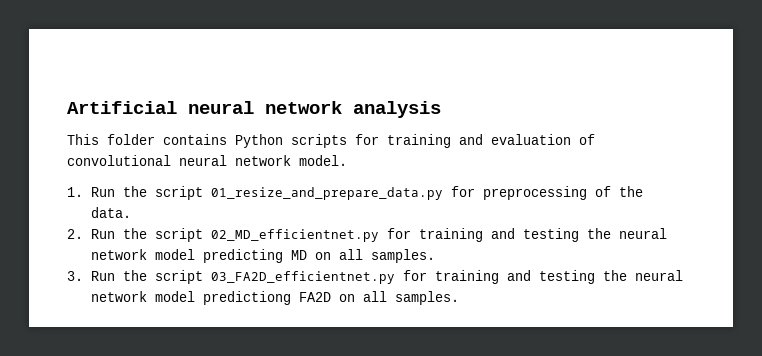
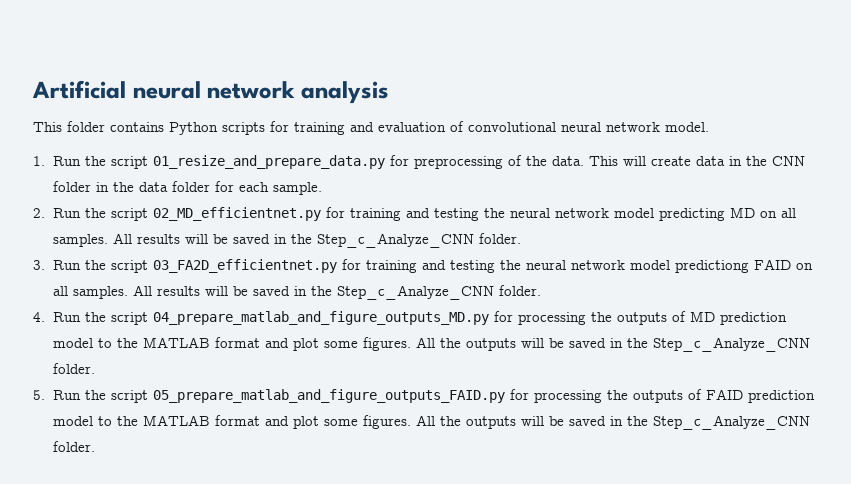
+ This will create data in the CNN folder in the data folder for each sample.
- 2. Run the script 02_MD_efficientnet.py for training and testing the neural network model predicting MD on all samples.
+ 2. Run the script 02_MD_efficientnet.py for training and testing the neural network model predicting MD on all samples. All results will be saved in the Step_c_Analyze_CNN folder.
- 3. Run the script 03_FA2D_efficientnet.py for training and testing the neural network model predictiong FA2D on all samples.
+ 3. Run the script 03_FA2D_efficientnet.py for training and testing the neural network model predictiong FAID on all samples. All results will be saved in the Step_c_Analyze_CNN folder.
+ 4. Run the script 04_prepare_matlab_and_figure_outputs_MD.py for processing the outputs of MD prediction model to the MATLAB format and plot some figures. All the outputs will be saved in the Step_c_Analyze_CNN folder.
+ 5. Run the script 05_prepare_matlab_and_figure_outputs_FAID.py for processing the outputs of FAID prediction model to the MATLAB format and plot some figures. All the outputs will be saved in the Step_c_Analyze_CNN folder.

